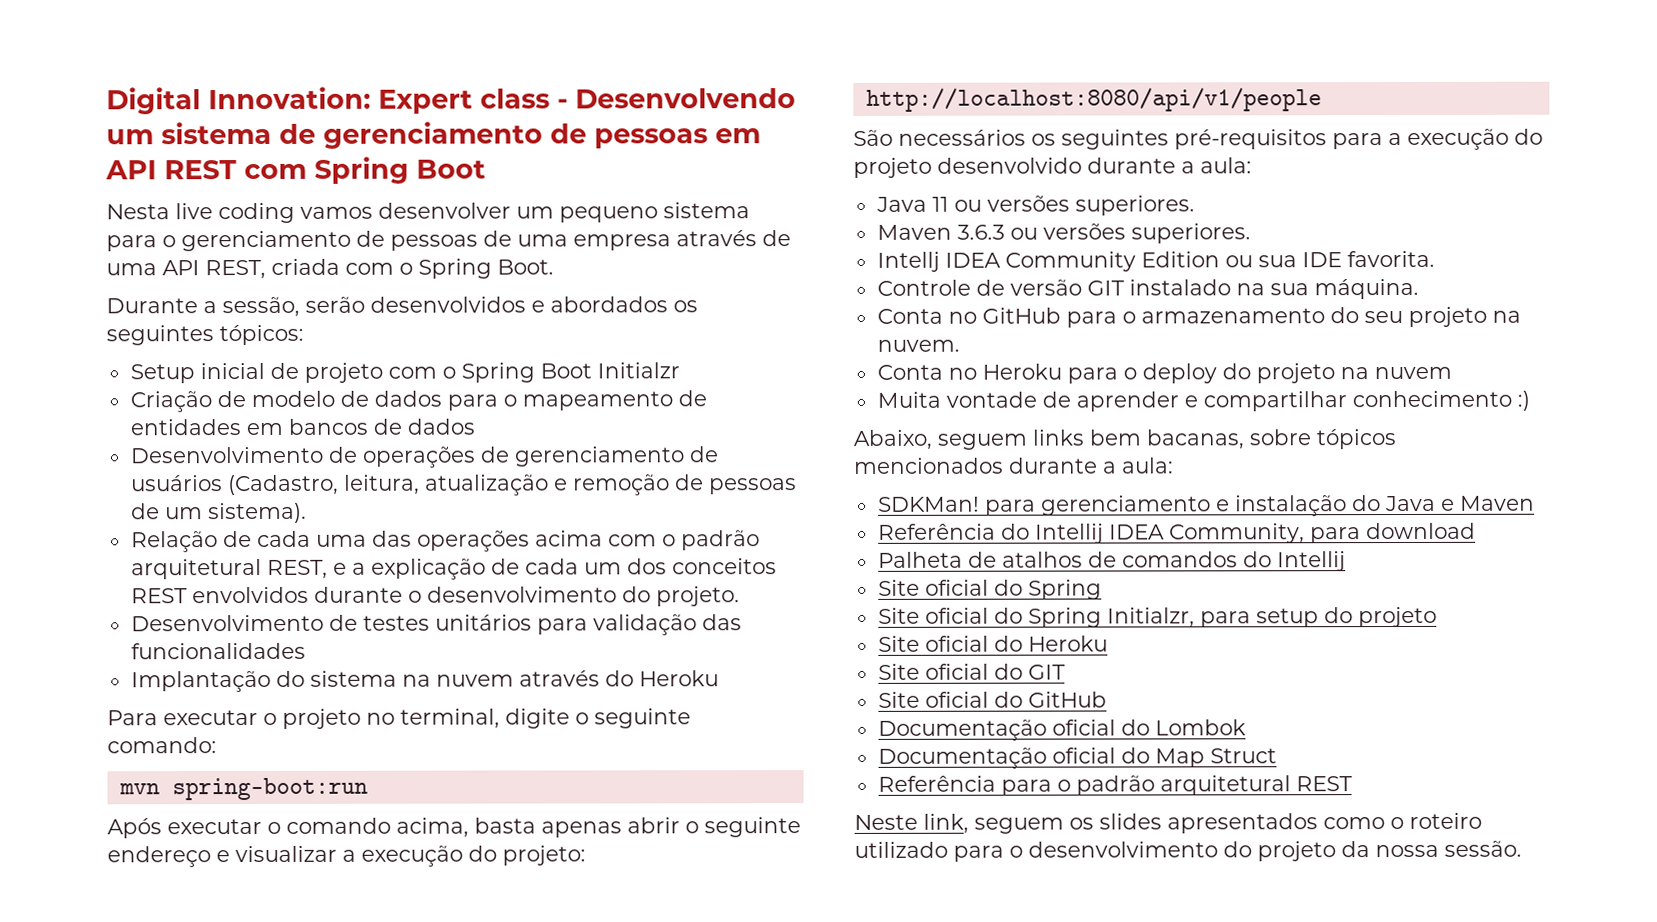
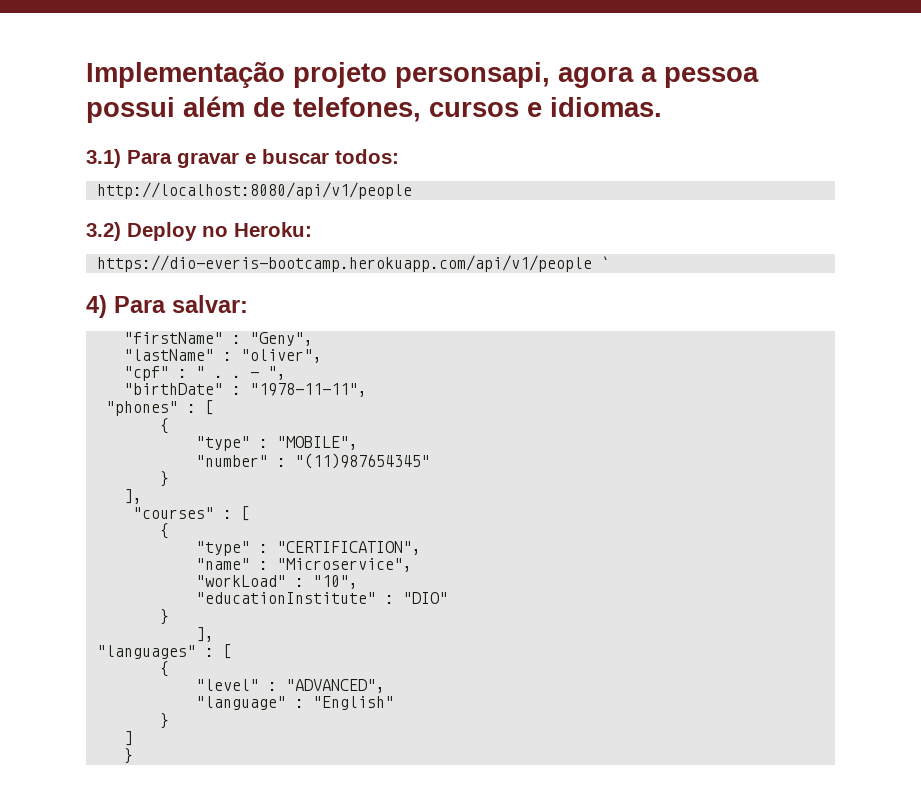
- Digital Innovation: Expert class - Desenvolvendo um sistema de gerenciamento de pessoas em API REST com Spring Boot
- Nesta live coding vamos desenvolver um pequeno sistema para o gerenciamento de pessoas de uma empresa através de uma API REST, criada com o Spring Boot.
- Durante a sessão, serão desenvolvidos e abordados os seguintes tópicos:
- Setup inicial de projeto com o Spring Boot Initialzr
- Criação de modelo de dados para o mapeamento de entidades em bancos de dados
- Desenvolvimento de operações de gerenciamento de usuários (Cadastro, leitura, atualização e remoção de pessoas de um sistema).
- Relação de cada uma das operações acima com o padrão arquitetural REST, e a explicação de cada um dos conceitos REST envolvidos durante o desenvolvimento do projeto.
- Desenvolvimento de testes unitários para validação das funcionalidades
- Implantação do sistema na nuvem através do Heroku
- Para executar o projeto no terminal, digite o seguinte comando:
- mvn spring-boot:run
- Após executar o comando acima, basta apenas abrir o seguinte endereço e visualizar a execução do projeto:
+ Implementação projeto personsapi, agora a pessoa possui além de telefones, cursos e idiomas.
+ 3.1) Para gravar e buscar todos:
  http://localhost:8080/api/v1/people
- São necessários os seguintes pré-requisitos para a execução do projeto desenvolvido durante a aula:
- Java 11 ou versões superiores.
- Maven 3.6.3 ou versões superiores.
- Intellj IDEA Community Edition ou sua IDE favorita.
- Controle de versão GIT instalado na sua máquina.
- Conta no GitHub para o armazenamento do seu projeto na nuvem.
- Conta no Heroku para o deploy do projeto na nuvem
- Muita vontade de aprender e compartilhar conhecimento :)
- Abaixo, seguem links bem bacanas, sobre tópicos mencionados durante a aula:
- SDKMan! para gerenciamento e instalação do Java e Maven
- Referência do Intellij IDEA Community, para download
- Palheta de atalhos de comandos do Intellij
- Site oficial do Spring
- Site oficial do Spring Initialzr, para setup do projeto
- Site oficial do Heroku
- Site oficial do GIT
- Site oficial do GitHub
- Documentação oficial do Lombok
- Documentação oficial do Map Struct
- Referência para o padrão arquitetural REST
- Neste link, seguem os slides apresentados como o roteiro utilizado para o desenvolvimento do projeto da nossa sessão.
+ 3.2) Deploy no Heroku:
+ https://dio-everis-bootcamp.herokuapp.com/api/v1/people `
+ 4) Para salvar:
+ "firstName" : "Geny",
+ "lastName" : "oliver",
+ "cpf" : " . . - ",
+ "birthDate" : "1978-11-11",
+ "phones" : [
+ {
+ "type" : "MOBILE",
+ "number" : "(11)987654345"
+ }
+ ],
+ "courses" : [
+ {
+ "type" : "CERTIFICATION",
+ "name" : "Microservice",
+ "workLoad" : "10",
+ "educationInstitute" : "DIO"
+ }
+ ],
+ "languages" : [
+ {
+ "level" : "ADVANCED",
+ "language" : "English"
+ }
+ ]
+ }

